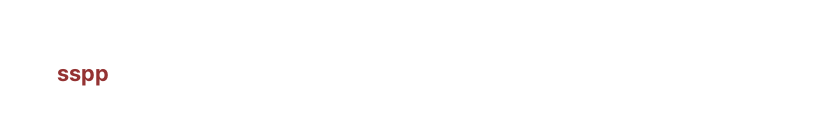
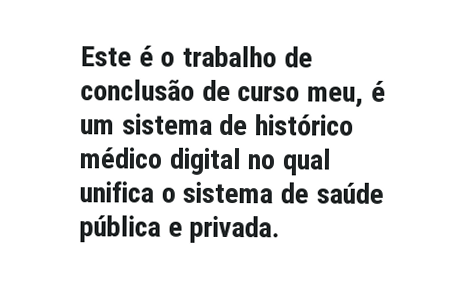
- sspp
+ Este é o trabalho de conclusão de curso meu, é um sistema de histórico médico digital no qual unifica o sistema de saúde pública e privada.

